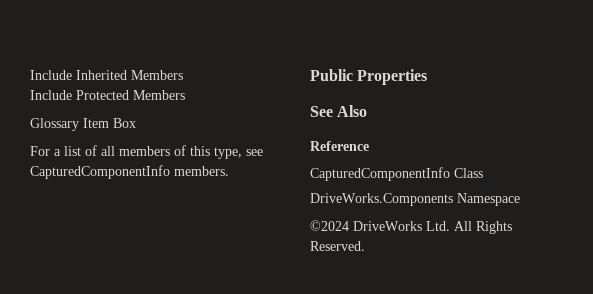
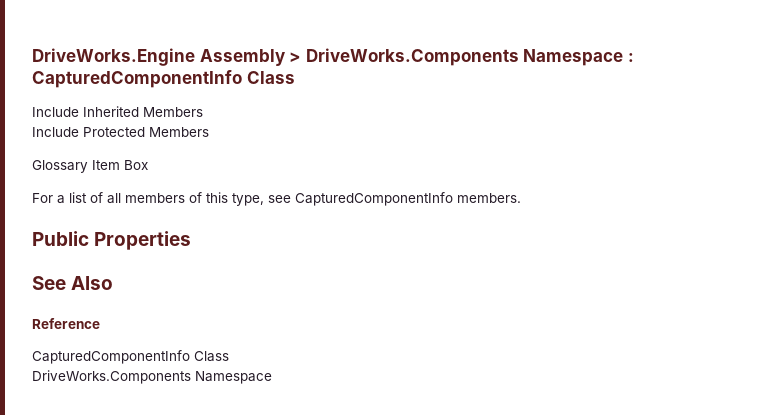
+ DriveWorks.Engine Assembly > DriveWorks.Components Namespace : CapturedComponentInfo Class
- ©2024 DriveWorks Ltd. All Rights Reserved.

